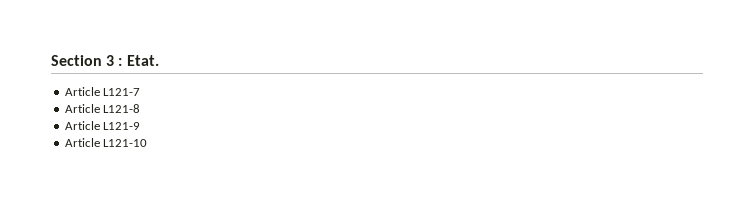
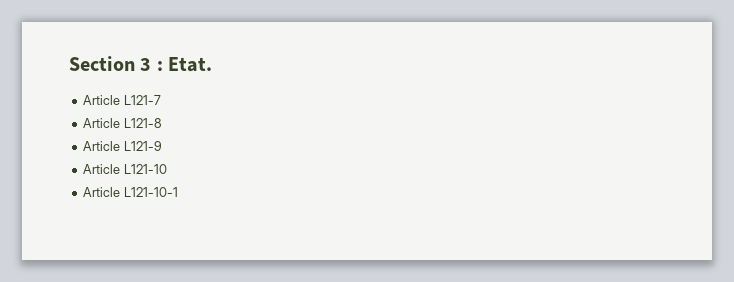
+ Article L121-10-1

